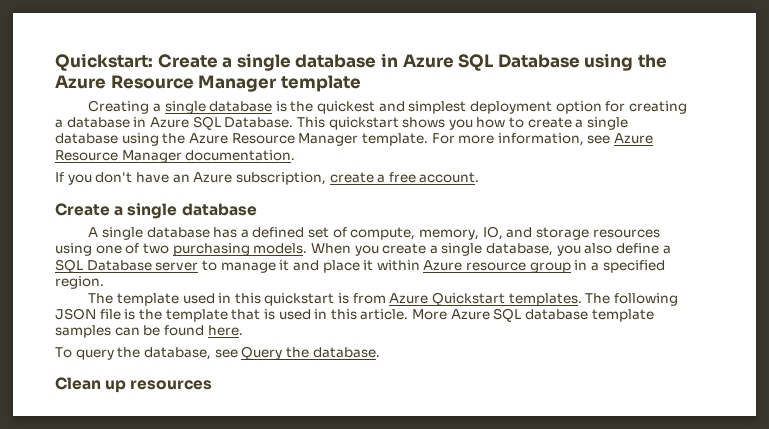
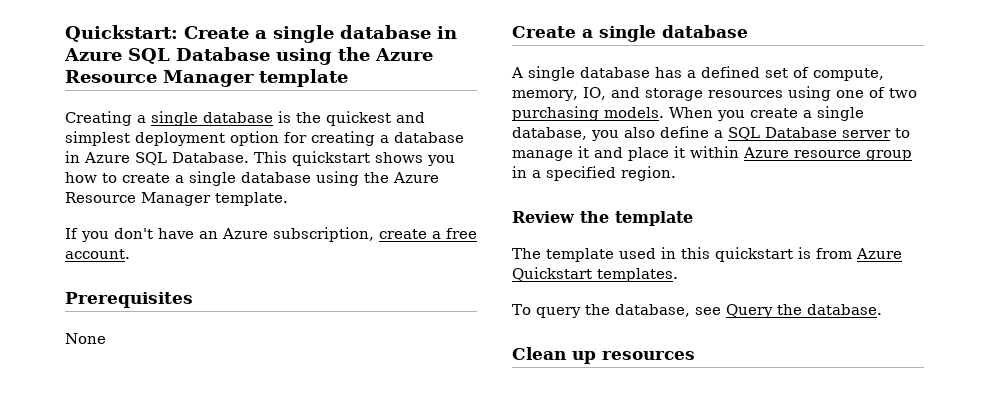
- For more information, see Azure Resource Manager documentation.
+ Prerequisites
+ None
+ Review the template
- The following JSON file is the template that is used in this article. More Azure SQL database template samples can be found here.

